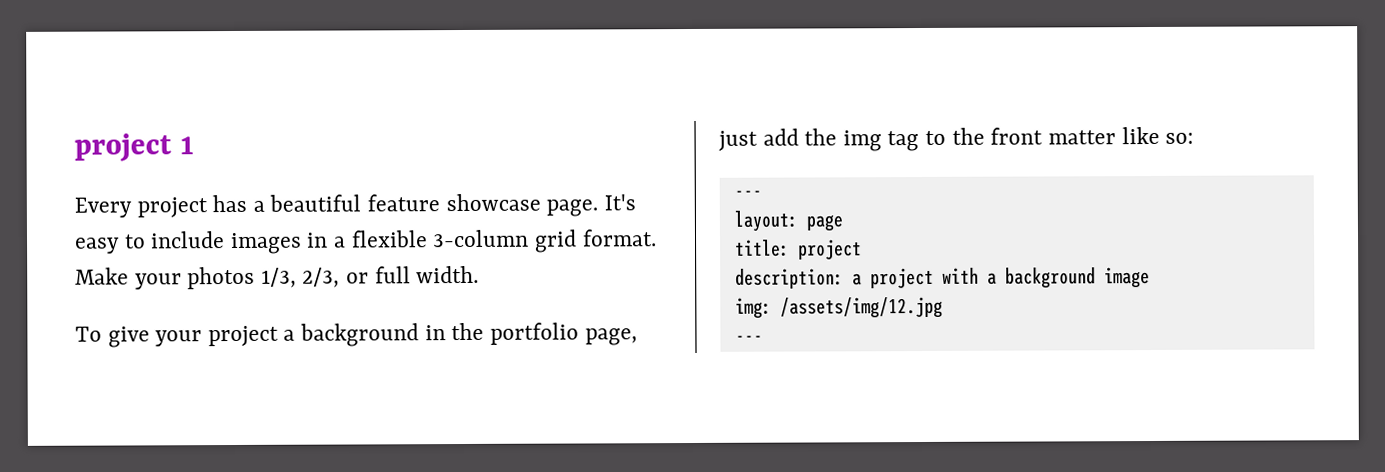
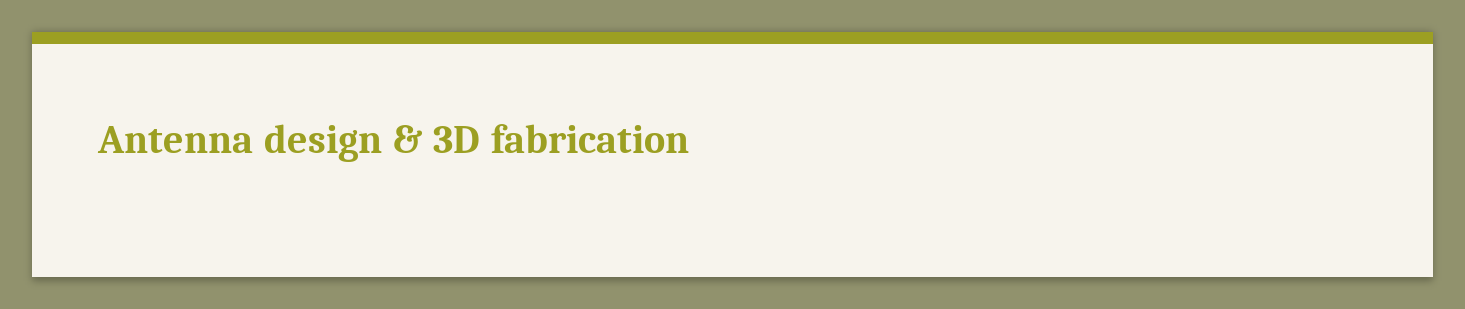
- project 1
- Every project has a beautiful feature showcase page. It's easy to include images in a flexible 3-column grid format. Make your photos 1/3, 2/3, or full width.
- To give your project a background in the portfolio page, just add the img tag to the front matter like so:
- ---
- layout: page
- title: project
- description: a project with a background image
- img: /assets/img/12.jpg
- ---
+ Antenna design & 3D fabrication

